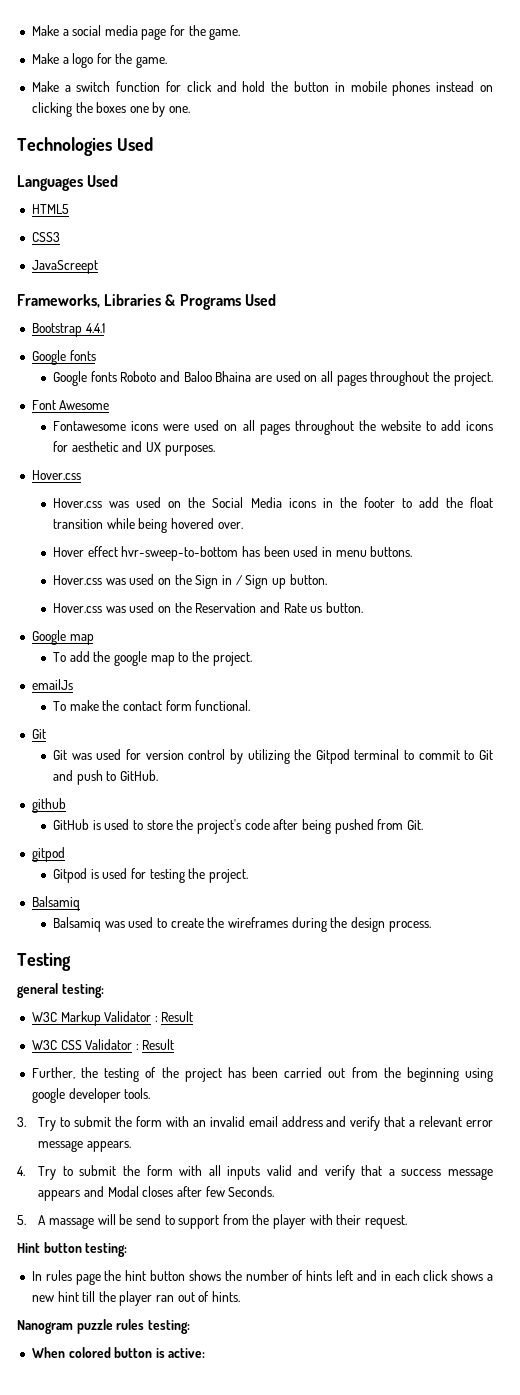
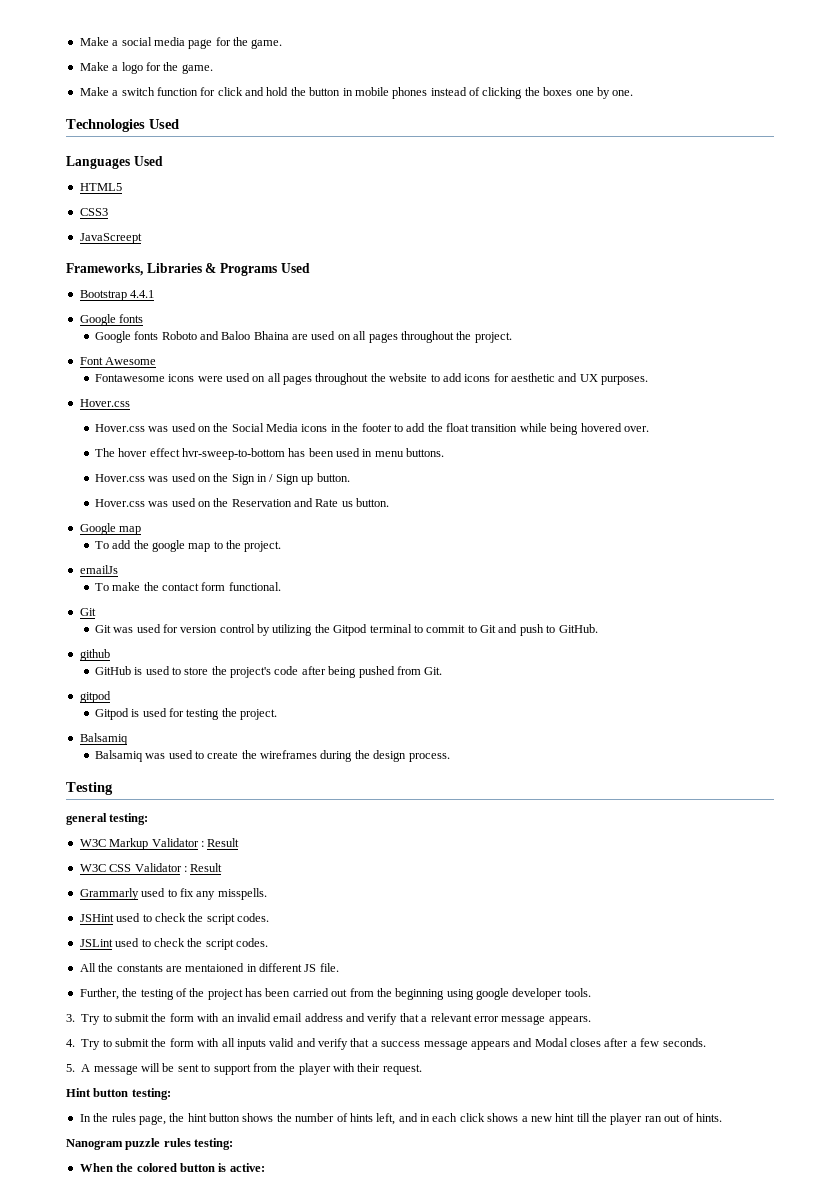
- Make a switch function for click and hold the button in mobile phones instead on clicking the boxes one by one.
+ Make a switch function for click and hold the button in mobile phones instead of clicking the boxes one by one.
- Hover effect hvr-sweep-to-bottom has been used in menu buttons.
+ The hover effect hvr-sweep-to-bottom has been used in menu buttons.
+ Grammarly used to fix any misspells.
+ JSHint used to check the script codes.
+ JSLint used to check the script codes.
+ All the constants are mentaioned in different JS file.
- 4. Try to submit the form with all inputs valid and verify that a success message appears and Modal closes after few Seconds.
+ 4. Try to submit the form with all inputs valid and verify that a success message appears and Modal closes after a few seconds.
- 5. A massage will be send to support from the player with their request.
+ 5. A message will be sent to support from the player with their request.
- In rules page the hint button shows the number of hints left and in each click shows a new hint till the player ran out of hints.
+ In the rules page, the hint button shows the number of hints left, and in each click shows a new hint till the player ran out of hints.
- When colored button is active:
+ When the colored button is active:

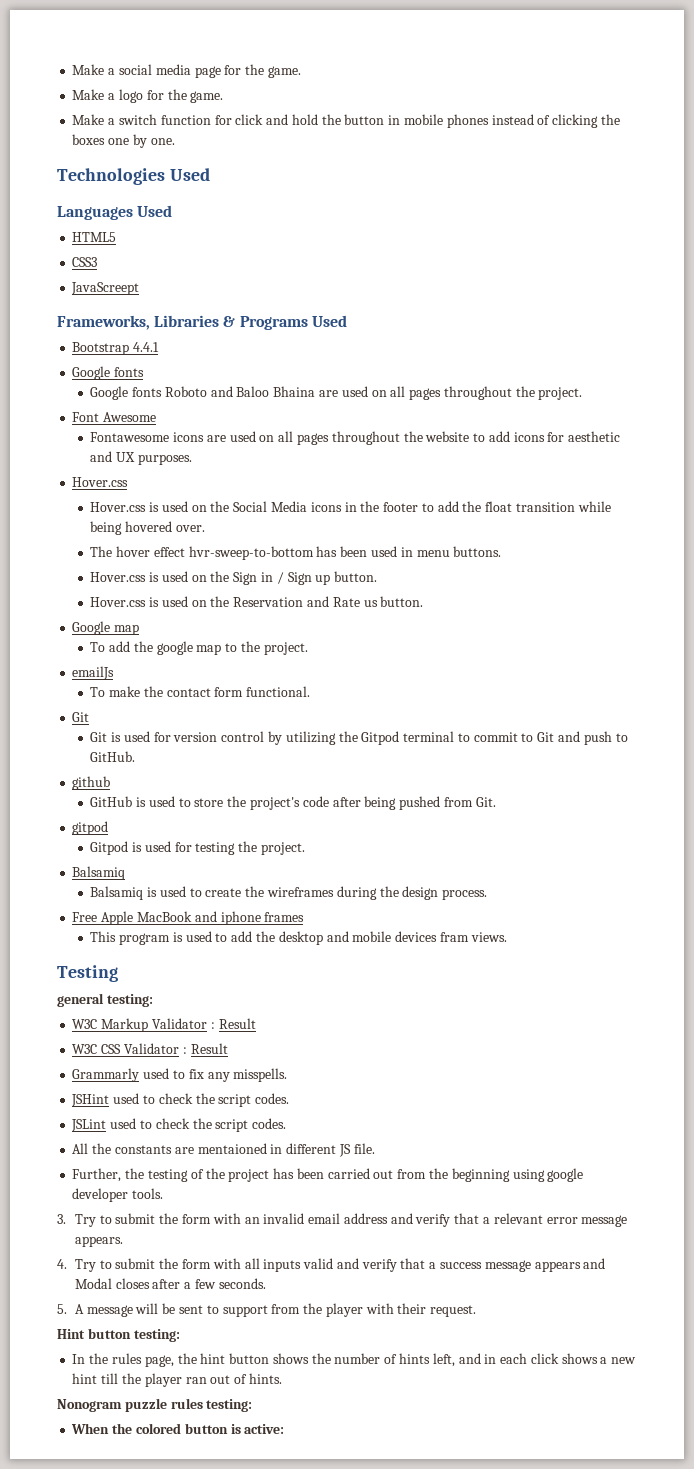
- Fontawesome icons were used on all pages throughout the website to add icons for aesthetic and UX purposes.
+ Fontawesome icons are used on all pages throughout the website to add icons for aesthetic and UX purposes.
- Hover.css was used on the Social Media icons in the footer to add the float transition while being hovered over.
+ Hover.css is used on the Social Media icons in the footer to add the float transition while being hovered over.
- Hover.css was used on the Sign in / Sign up button.
+ Hover.css is used on the Sign in / Sign up button.
- Hover.css was used on the Reservation and Rate us button.
+ Hover.css is used on the Reservation and Rate us button.
- Git was used for version control by utilizing the Gitpod terminal to commit to Git and push to GitHub.
+ Git is used for version control by utilizing the Gitpod terminal to commit to Git and push to GitHub.
- Balsamiq was used to create the wireframes during the design process.
+ Balsamiq is used to create the wireframes during the design process.
+ Free Apple MacBook and iphone frames
+ This program is used to add the desktop and mobile devices fram views.
- Nanogram puzzle rules testing:
+ Nonogram puzzle rules testing:

